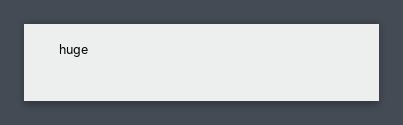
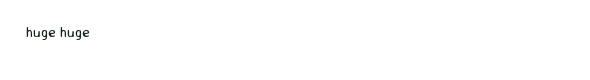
- huge
+ huge huge

